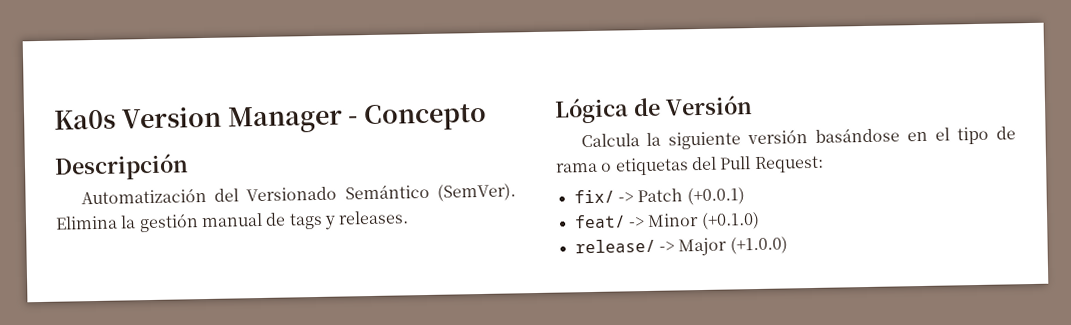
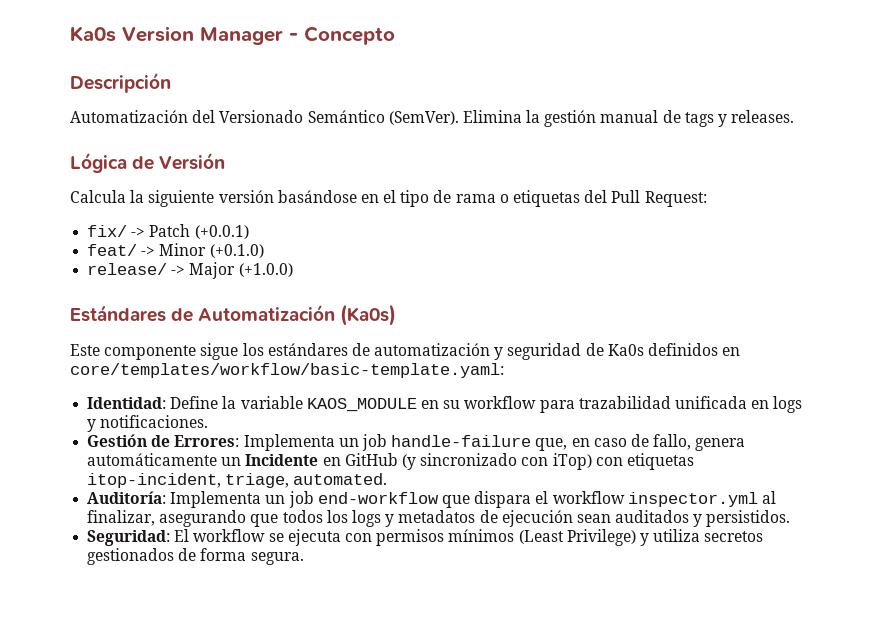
+ Estándares de Automatización (Ka0s)
+ Este componente sigue los estándares de automatización y seguridad de Ka0s definidos en core/templates/workflow/basic-template.yaml:
+ Identidad: Define la variable KAOS_MODULE en su workflow para trazabilidad unificada en logs y notificaciones.
+ Gestión de Errores: Implementa un job handle-failure que, en caso de fallo, genera automáticamente un Incidente en GitHub (y sincronizado con iTop) con etiquetas itop-incident, triage, automated.
+ Auditoría: Implementa un job end-workflow que dispara el workflow inspector.yml al finalizar, asegurando que todos los logs y metadatos de ejecución sean auditados y persistidos.
+ Seguridad: El workflow se ejecuta con permisos mínimos (Least Privilege) y utiliza secretos gestionados de forma segura.

